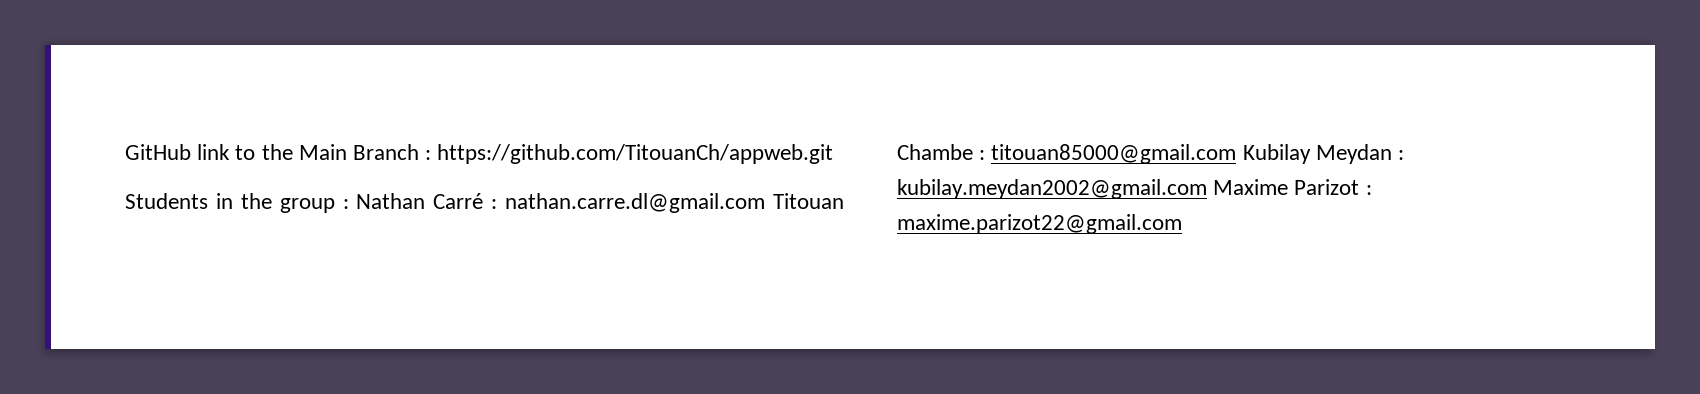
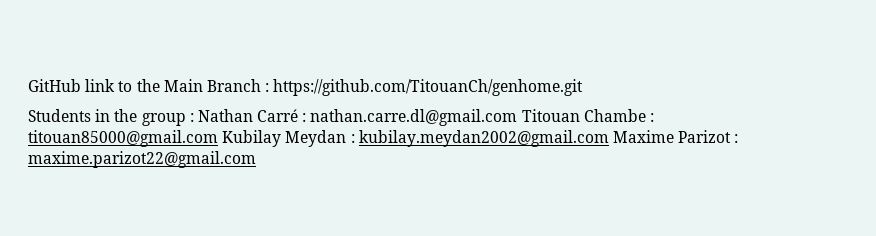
- GitHub link to the Main Branch : https://github.com/TitouanCh/appweb.git
+ GitHub link to the Main Branch : https://github.com/TitouanCh/genhome.git

